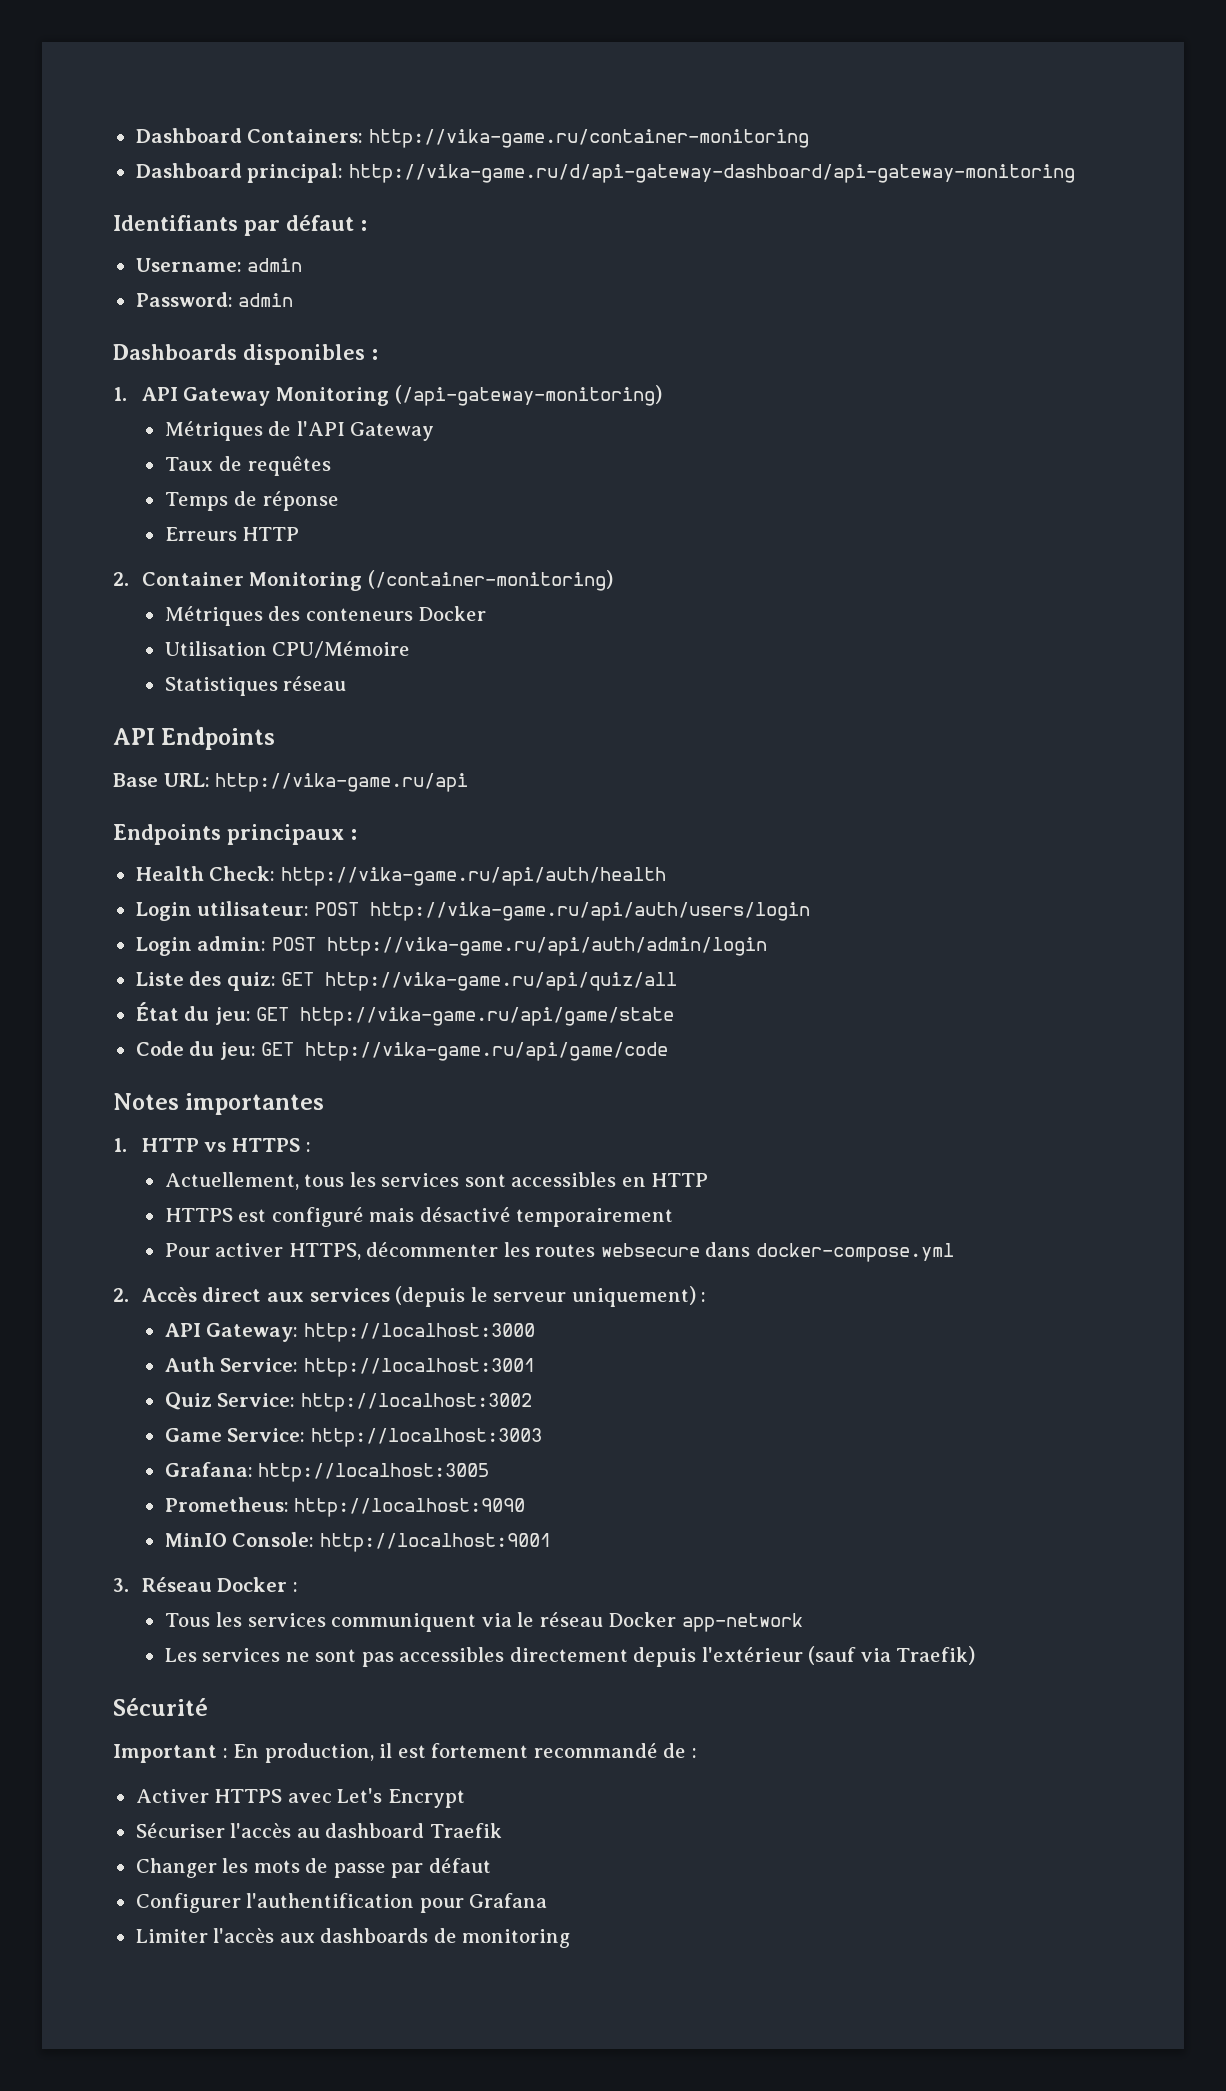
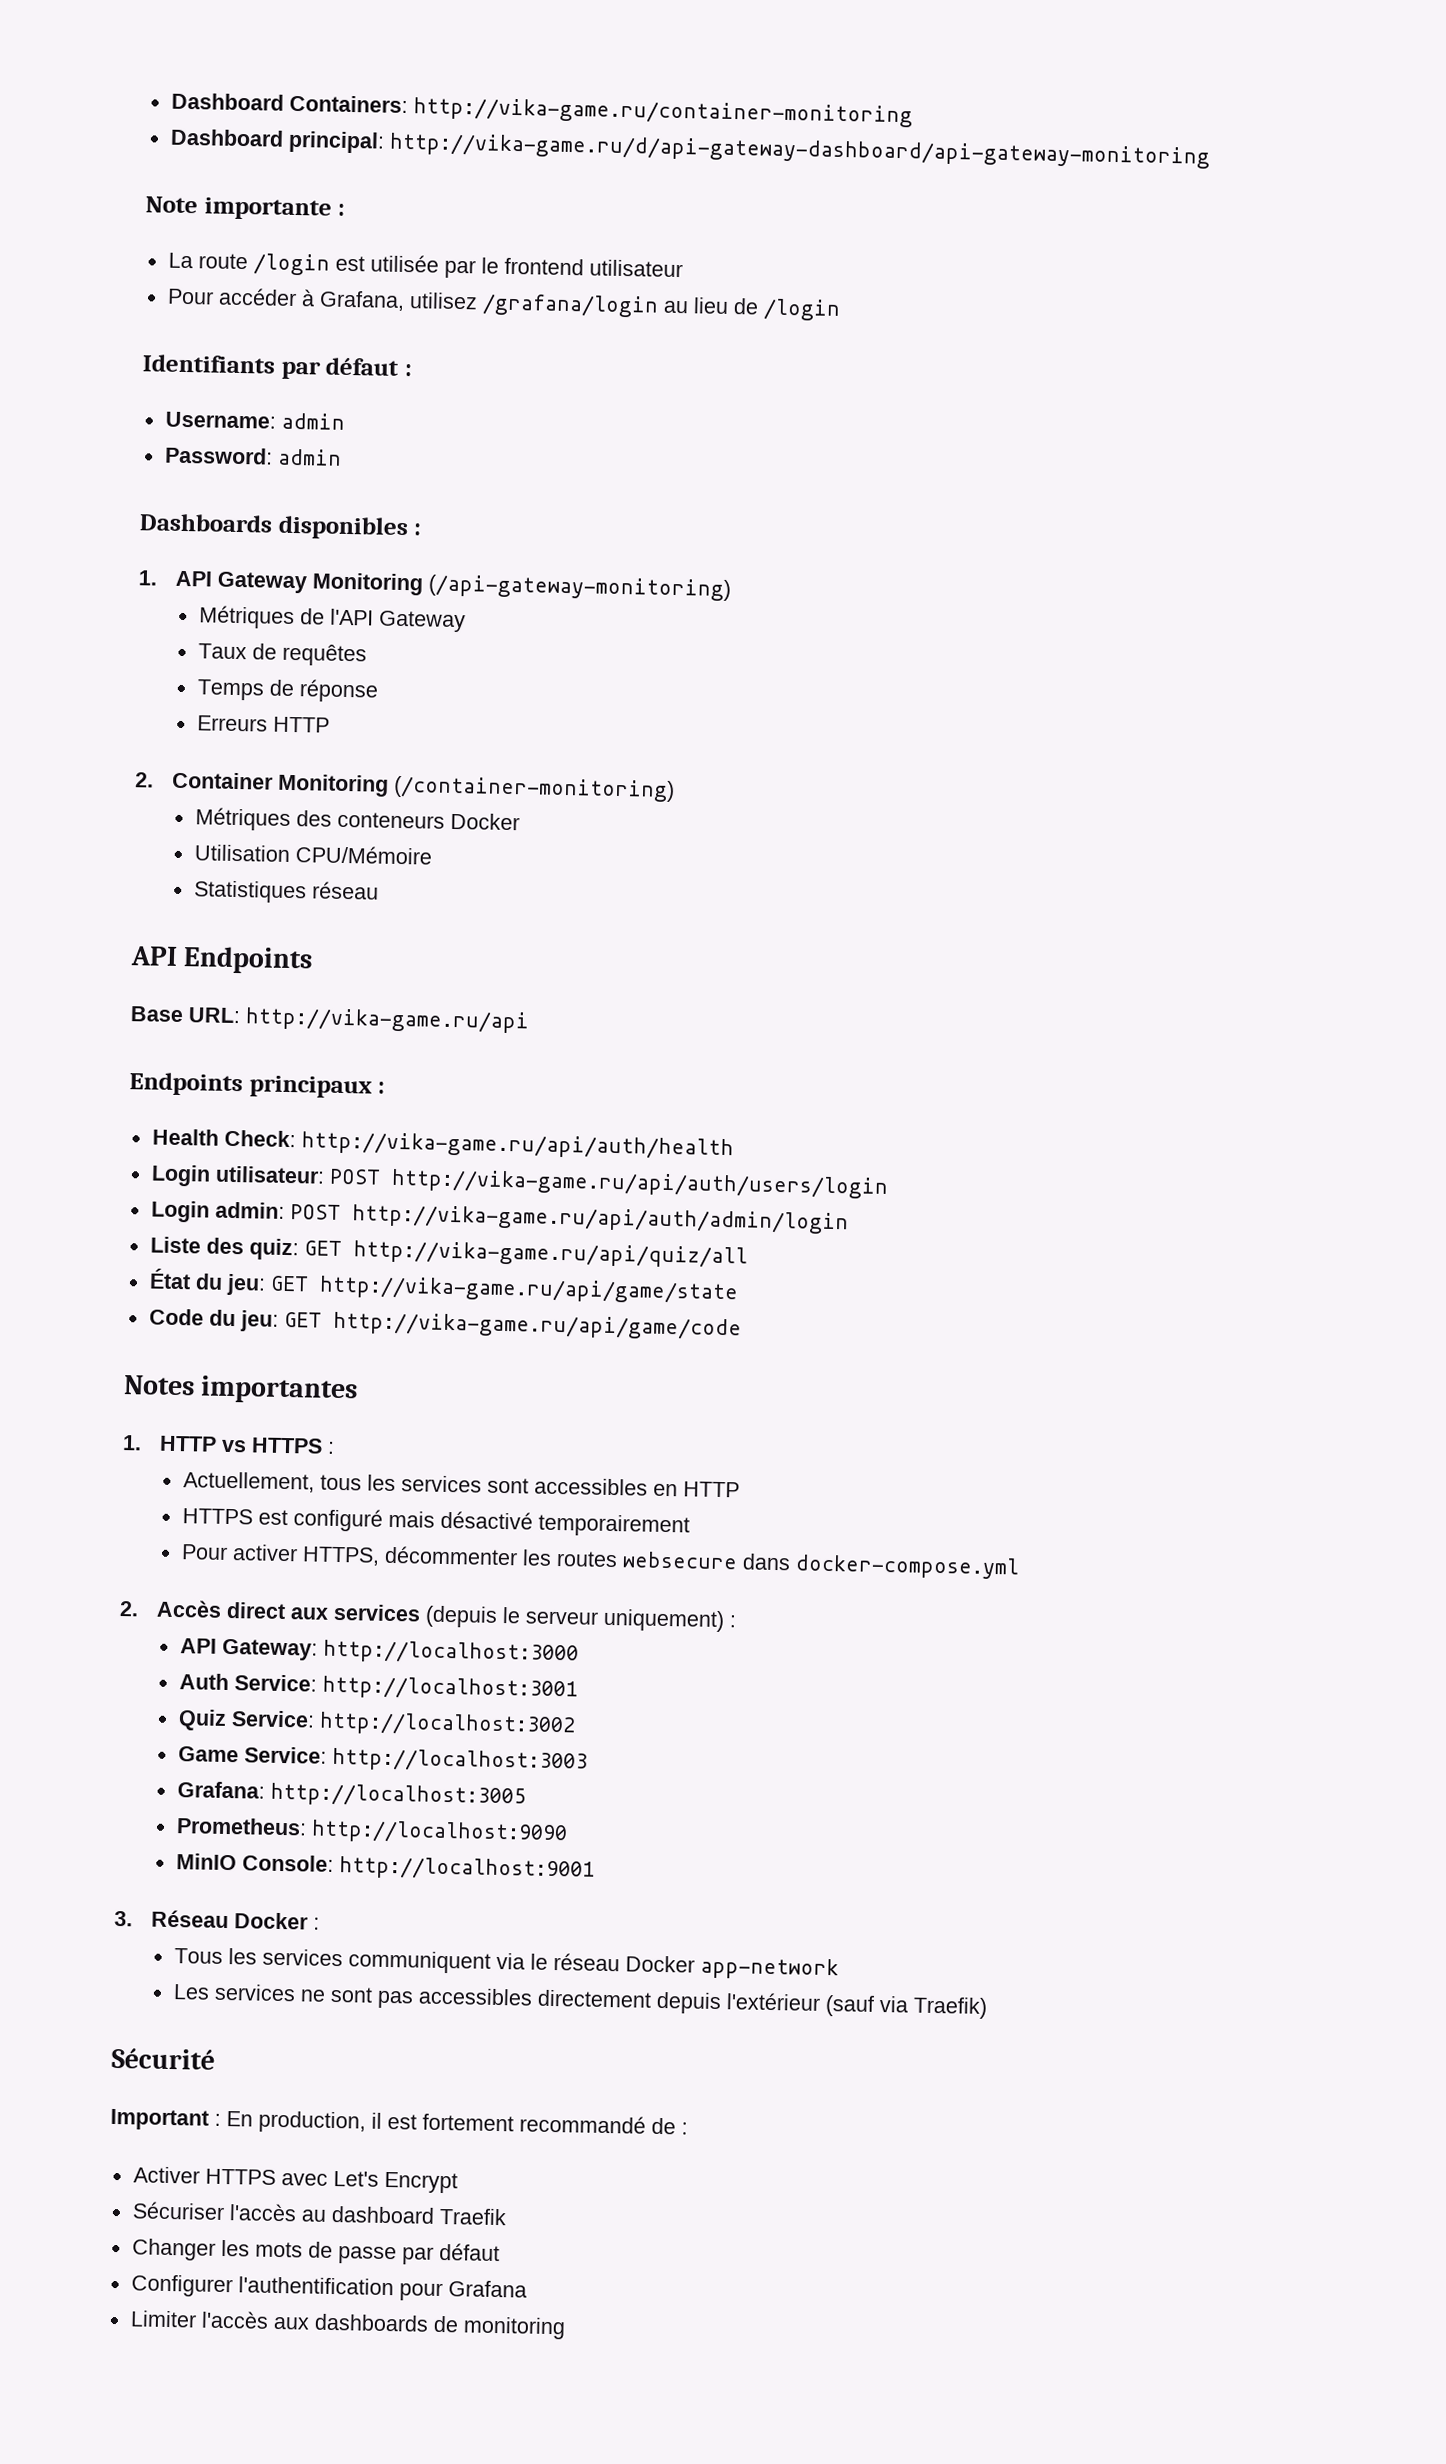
+ Note importante :
+ La route /login est utilisée par le frontend utilisateur
+ Pour accéder à Grafana, utilisez /grafana/login au lieu de /login

